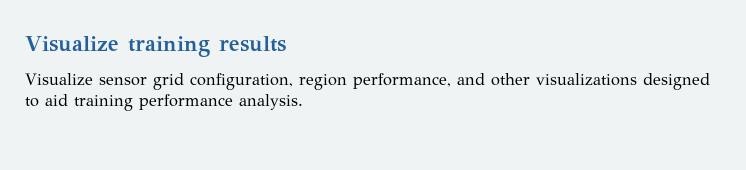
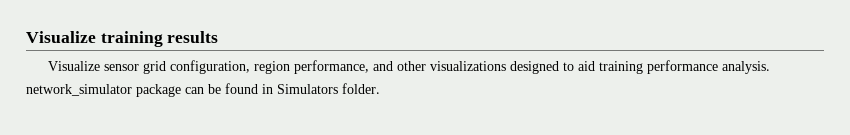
+ network_simulator package can be found in Simulators folder.

